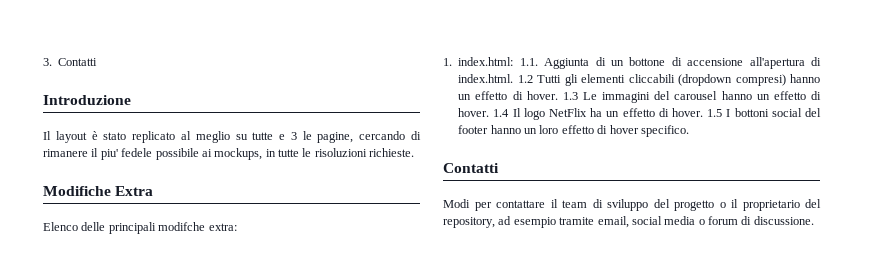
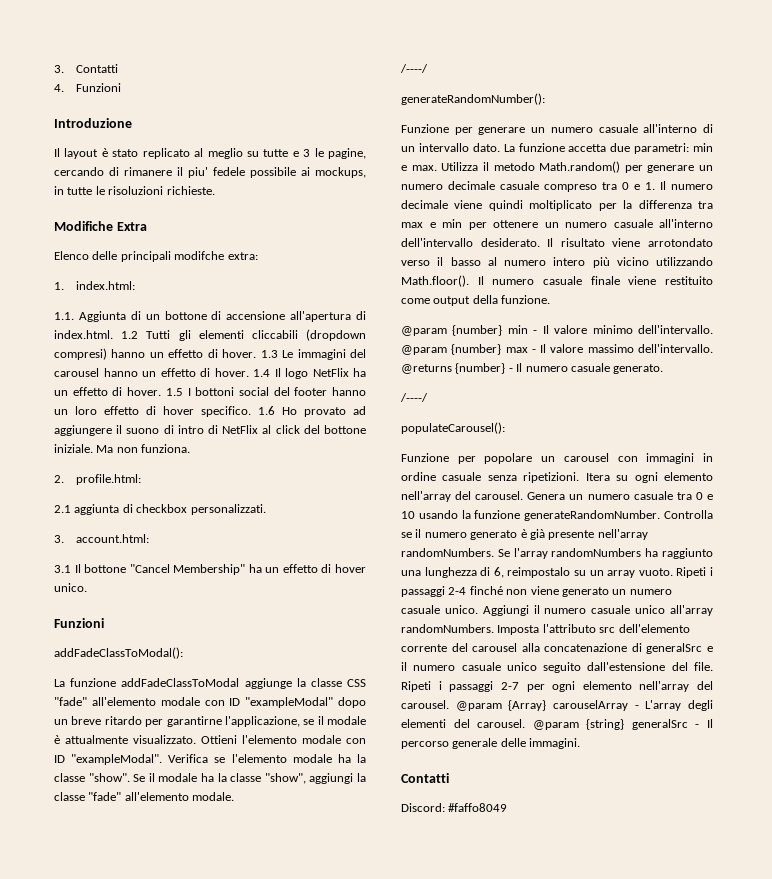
+ 4. Funzioni
- 1. index.html: 1.1. Aggiunta di un bottone di accensione all'apertura di index.html. 1.2 Tutti gli elementi cliccabili (dropdown compresi) hanno un effetto di hover.
+ 1. index.html:
+ 1.1. Aggiunta di un bottone di accensione all'apertura di index.html. 1.2 Tutti gli elementi cliccabili (dropdown compresi) hanno un effetto di hover.
- 1.5 I bottoni social del footer hanno un loro effetto di hover specifico.
+ 1.5 I bottoni social del footer hanno un loro effetto di hover specifico. 1.6 Ho provato ad aggiungere il suono di intro di NetFlix al click del bottone iniziale. Ma non funziona.
+ 2. profile.html:
+ 2.1 aggiunta di checkbox personalizzati.
+ 3. account.html:
+ 3.1 Il bottone "Cancel Membership" ha un effetto di hover unico.
+ Funzioni
+ addFadeClassToModal():
+ La funzione addFadeClassToModal aggiunge la classe CSS "fade" all'elemento modale con ID "exampleModal" dopo un breve ritardo per garantirne l'applicazione, se il modale è attualmente visualizzato. Ottieni l'elemento modale con ID "exampleModal". Verifica se l'elemento modale ha la classe "show". Se il modale ha la classe "show", aggiungi la classe "fade" all'elemento modale.
+ /----/
+ generateRandomNumber():
+ Funzione per generare un numero casuale all'interno di un intervallo dato. La funzione accetta due parametri: min e max. Utilizza il metodo Math.random() per generare un numero decimale casuale compreso tra 0 e 1. Il numero decimale viene quindi moltiplicato per la differenza tra max e min per ottenere un numero casuale all'interno dell'intervallo desiderato. Il risultato viene arrotondato verso il basso al numero intero più vicino utilizzando Math.floor(). Il numero casuale finale viene restituito come output della funzione.
+ @param {number} min - Il valore minimo dell'intervallo. @param {number} max - Il valore massimo dell'intervallo. @returns {number} - Il numero casuale generato.
+ /----/
+ populateCarousel():
+ Funzione per popolare un carousel con immagini in ordine casuale senza ripetizioni. Itera su ogni elemento nell'array del carousel. Genera un numero casuale tra 0 e 10 usando la funzione generateRandomNumber. Controlla se il numero generato è già presente nell'array randomNumbers. Se l'array randomNumbers ha raggiunto una lunghezza di 6, reimpostalo su un array vuoto. Ripeti i passaggi 2-4 finché non viene generato un numero casuale unico. Aggiungi il numero casuale unico all'array randomNumbers. Imposta l'attributo src dell'elemento corrente del carousel alla concatenazione di generalSrc e il numero casuale unico seguito dall'estensione del file. Ripeti i passaggi 2-7 per ogni elemento nell'array del carousel. @param {Array} carouselArray - L'array degli elementi del carousel. @param {string} generalSrc - Il percorso generale delle immagini.
  Contatti
- Modi per contattare il team di sviluppo del progetto o il proprietario del repository, ad esempio tramite email, social media o forum di discussione.
+ Discord: #faffo8049

